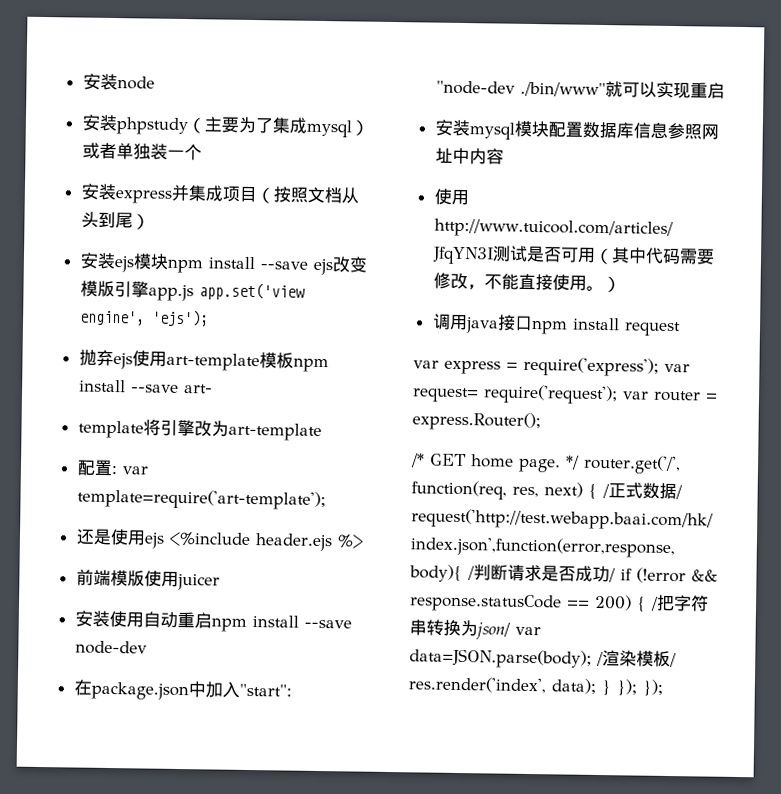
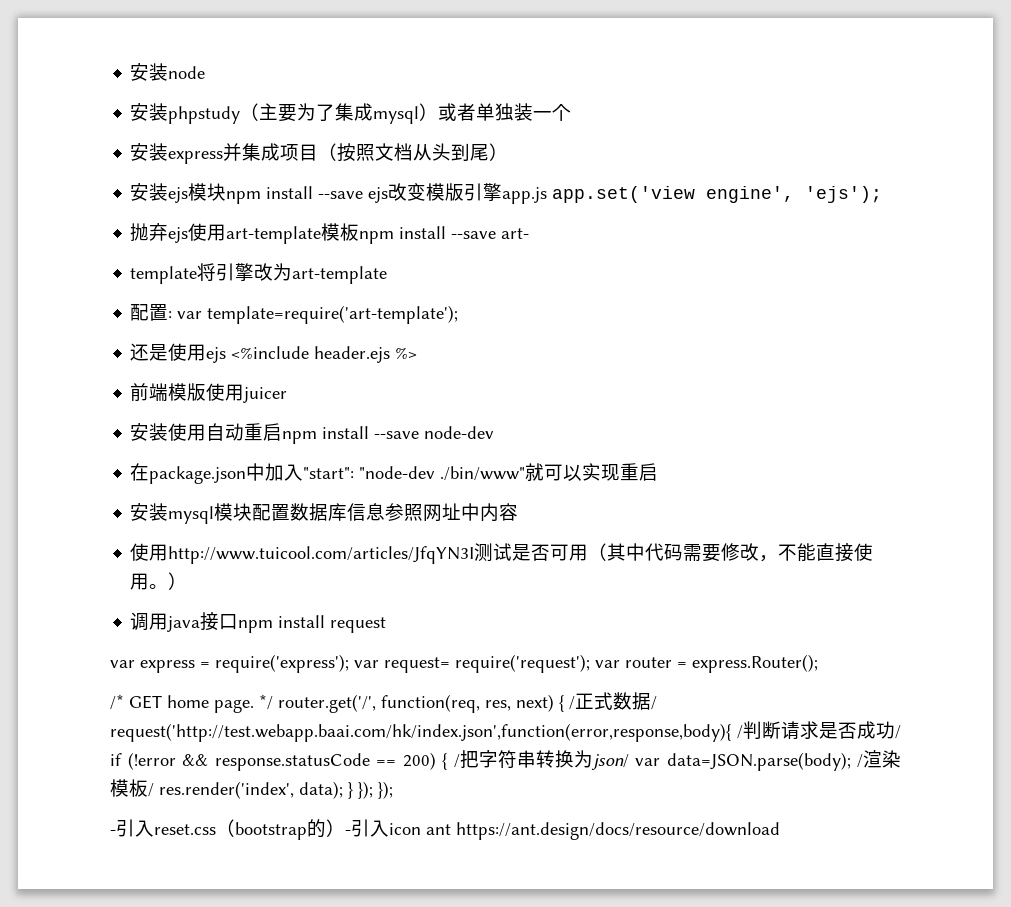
+ -引入reset.css（bootstrap的）-引入icon ant https://ant.design/docs/resource/download

